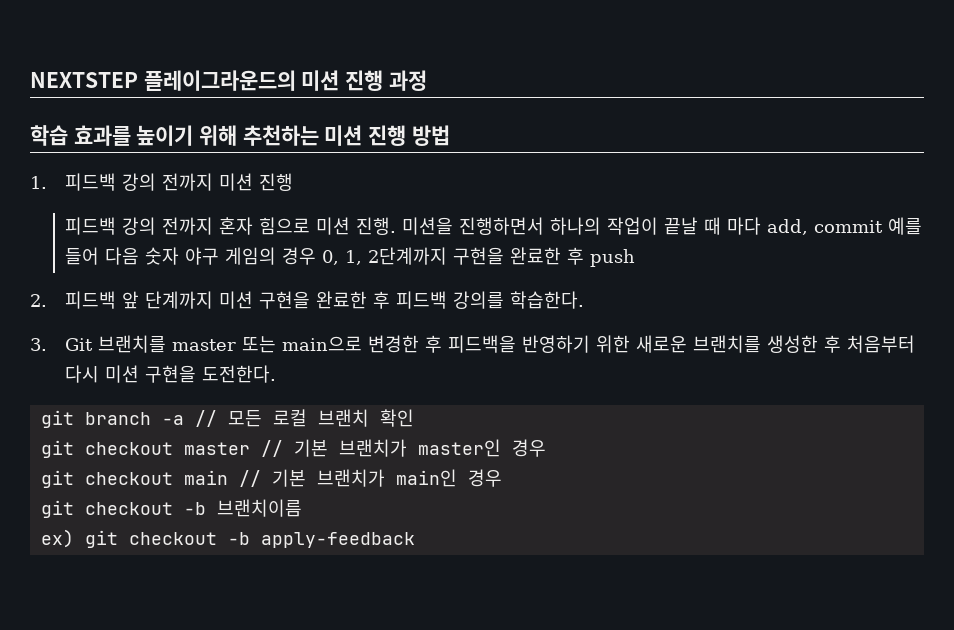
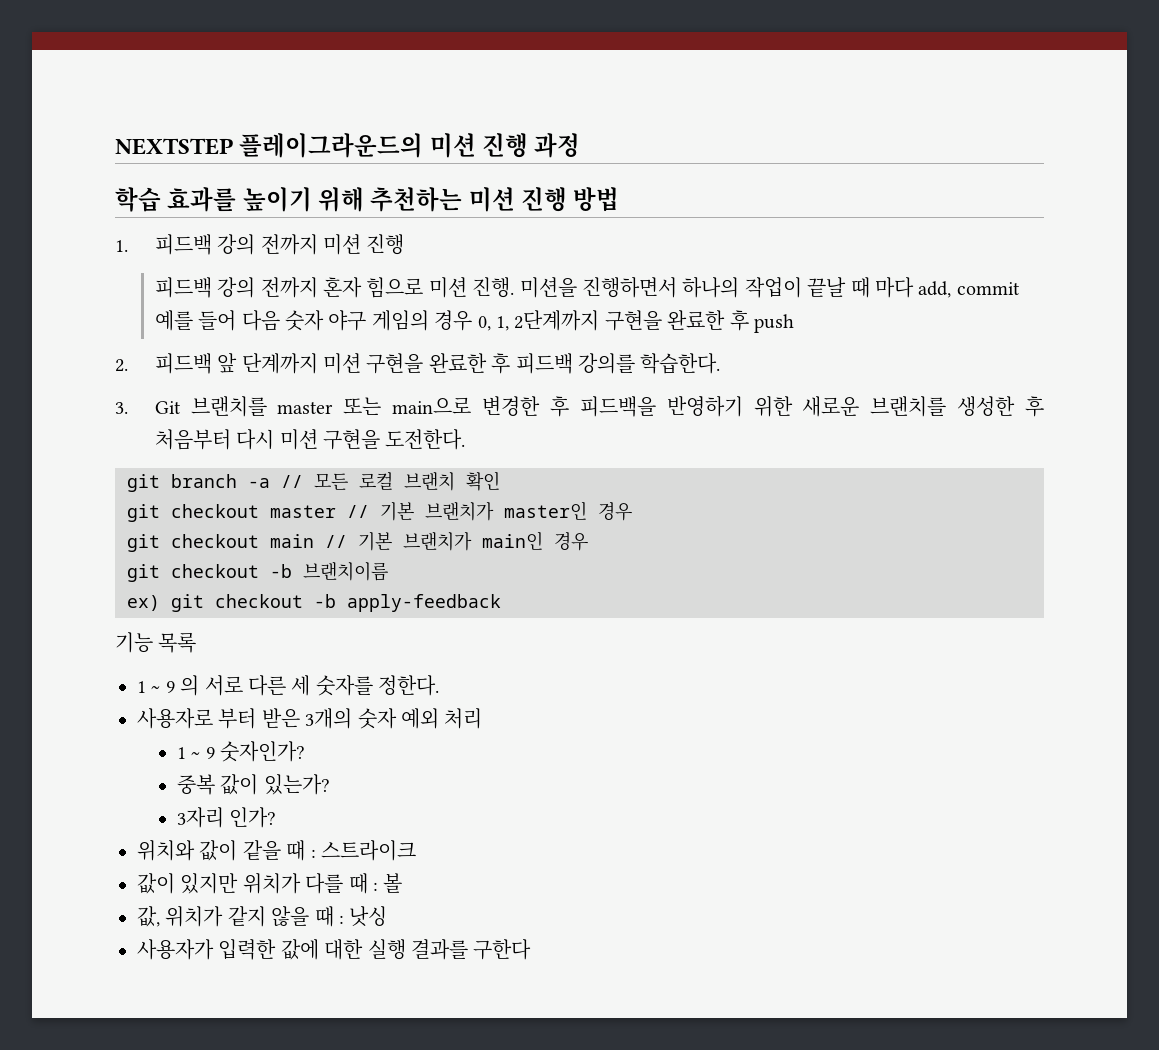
+ 기능 목록
+ 1 ~ 9 의 서로 다른 세 숫자를 정한다.
+ 사용자로 부터 받은 3개의 숫자 예외 처리
+ 1 ~ 9 숫자인가?
+ 중복 값이 있는가?
+ 3자리 인가?
+ 위치와 값이 같을 때 : 스트라이크
+ 값이 있지만 위치가 다를 때 : 볼
+ 값, 위치가 같지 않을 때 : 낫싱
+ 사용자가 입력한 값에 대한 실행 결과를 구한다

